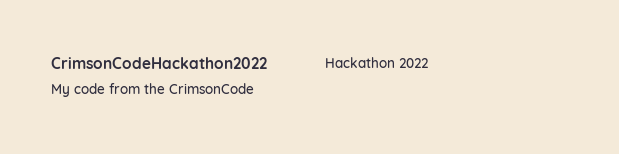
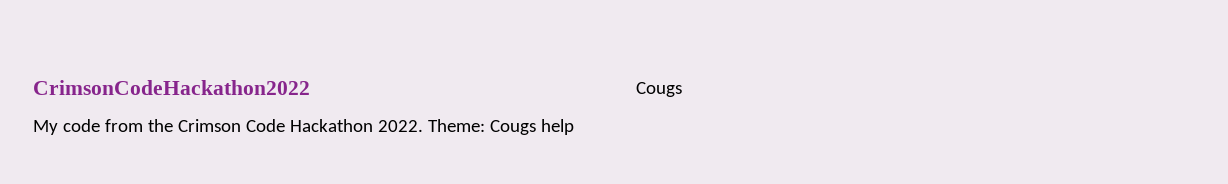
- My code from the CrimsonCode Hackathon 2022
+ My code from the Crimson Code Hackathon 2022. Theme: Cougs help Cougs

